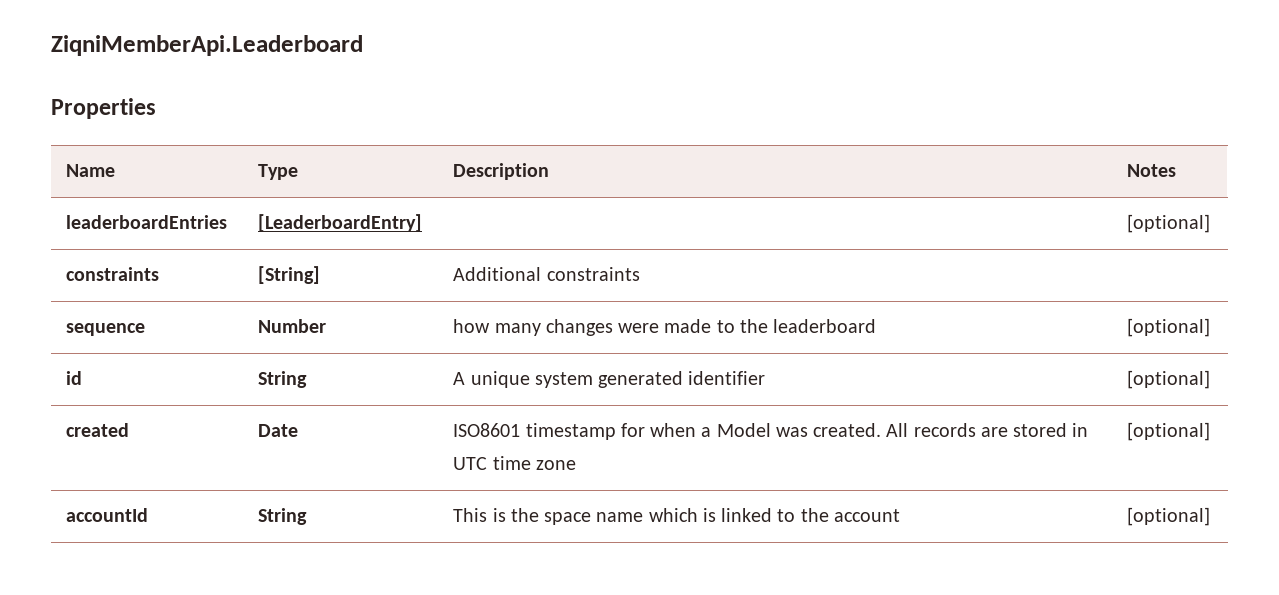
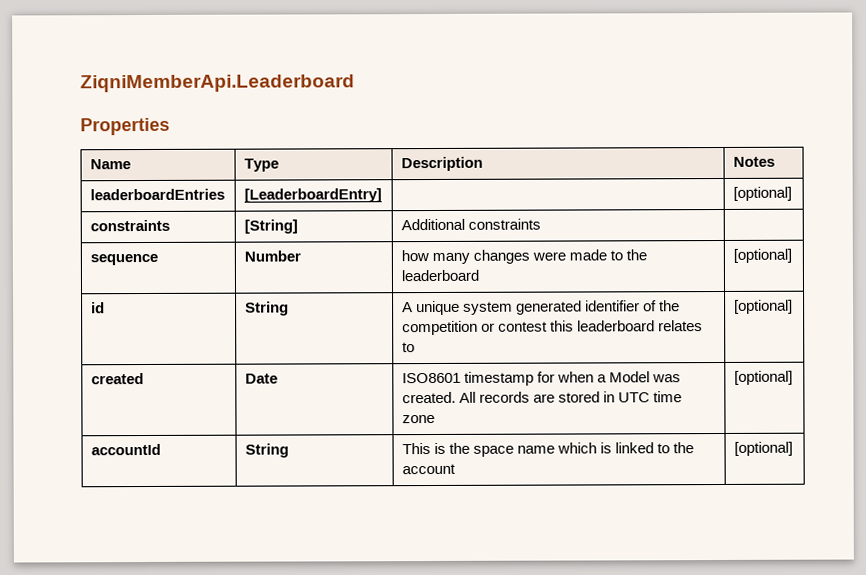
- id | String | A unique system generated identifier | [optional]
+ id | String | A unique system generated identifier of the competition or contest this leaderboard relates to | [optional]

